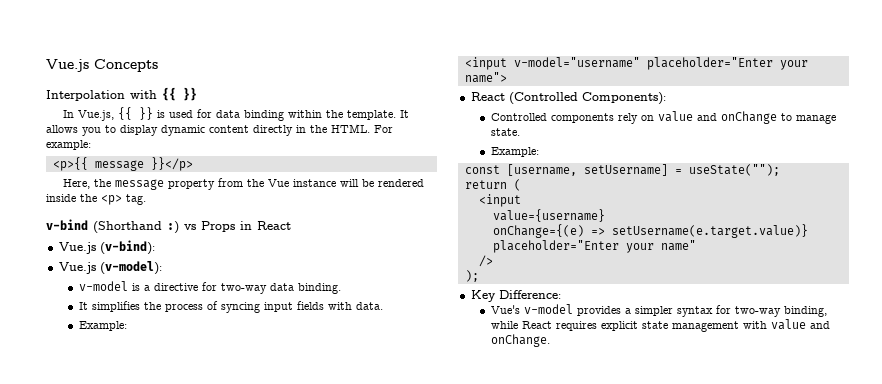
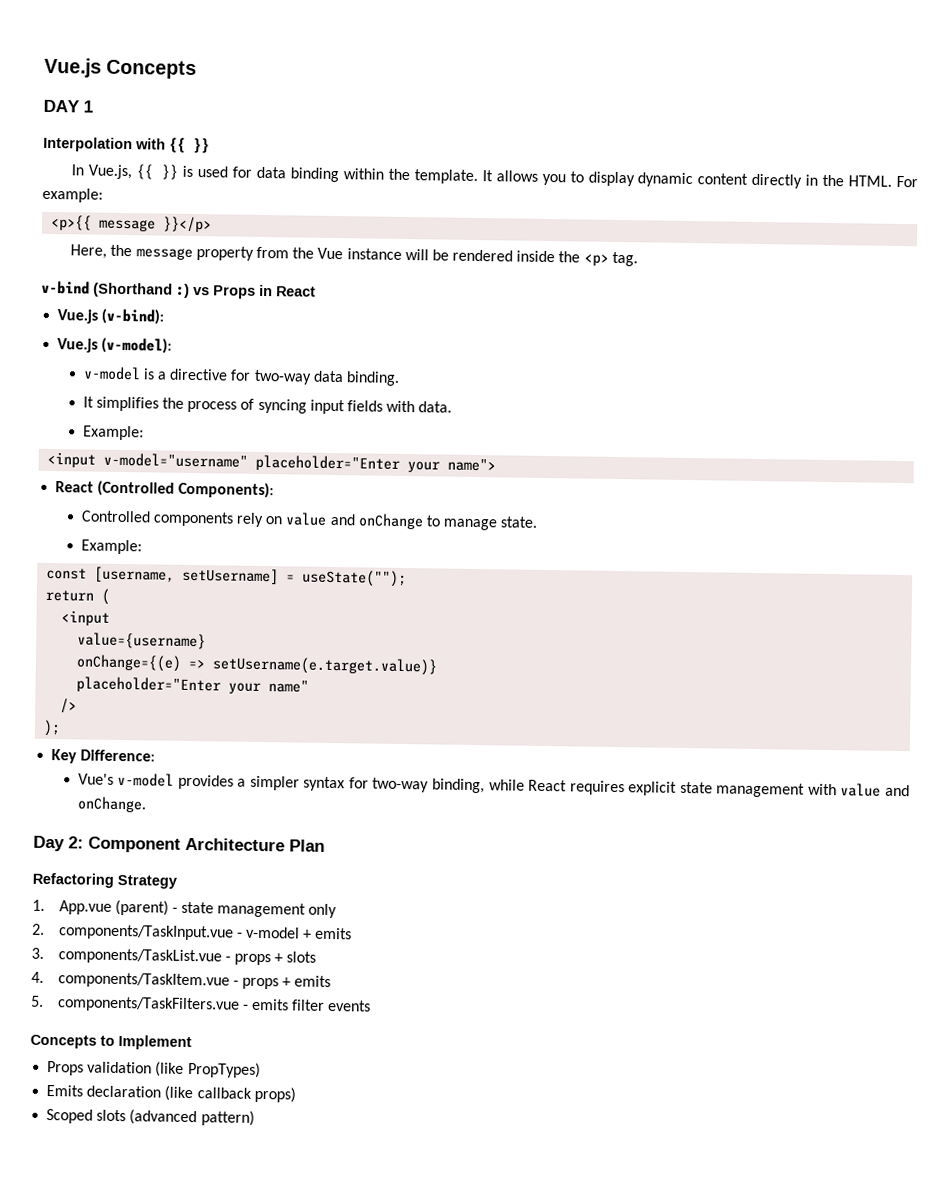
+ DAY 1
+ Day 2: Component Architecture Plan
+ Refactoring Strategy
+ 1. App.vue (parent) - state management only
+ 2. components/TaskInput.vue - v-model + emits
+ 3. components/TaskList.vue - props + slots
+ 4. components/TaskItem.vue - props + emits
+ 5. components/TaskFilters.vue - emits filter events
+ Concepts to Implement
+ Props validation (like PropTypes)
+ Emits declaration (like callback props)
+ Scoped slots (advanced pattern)

